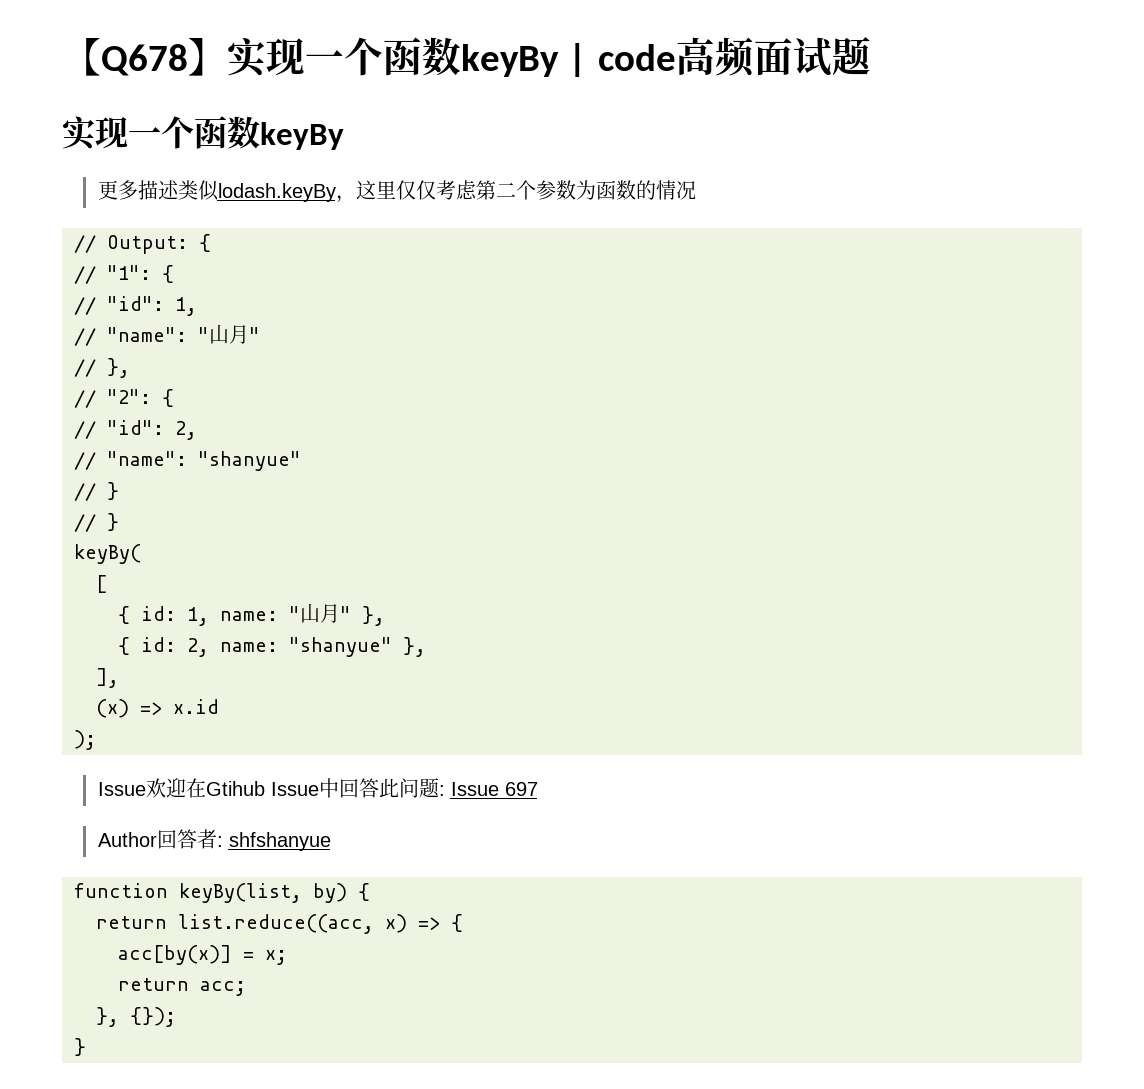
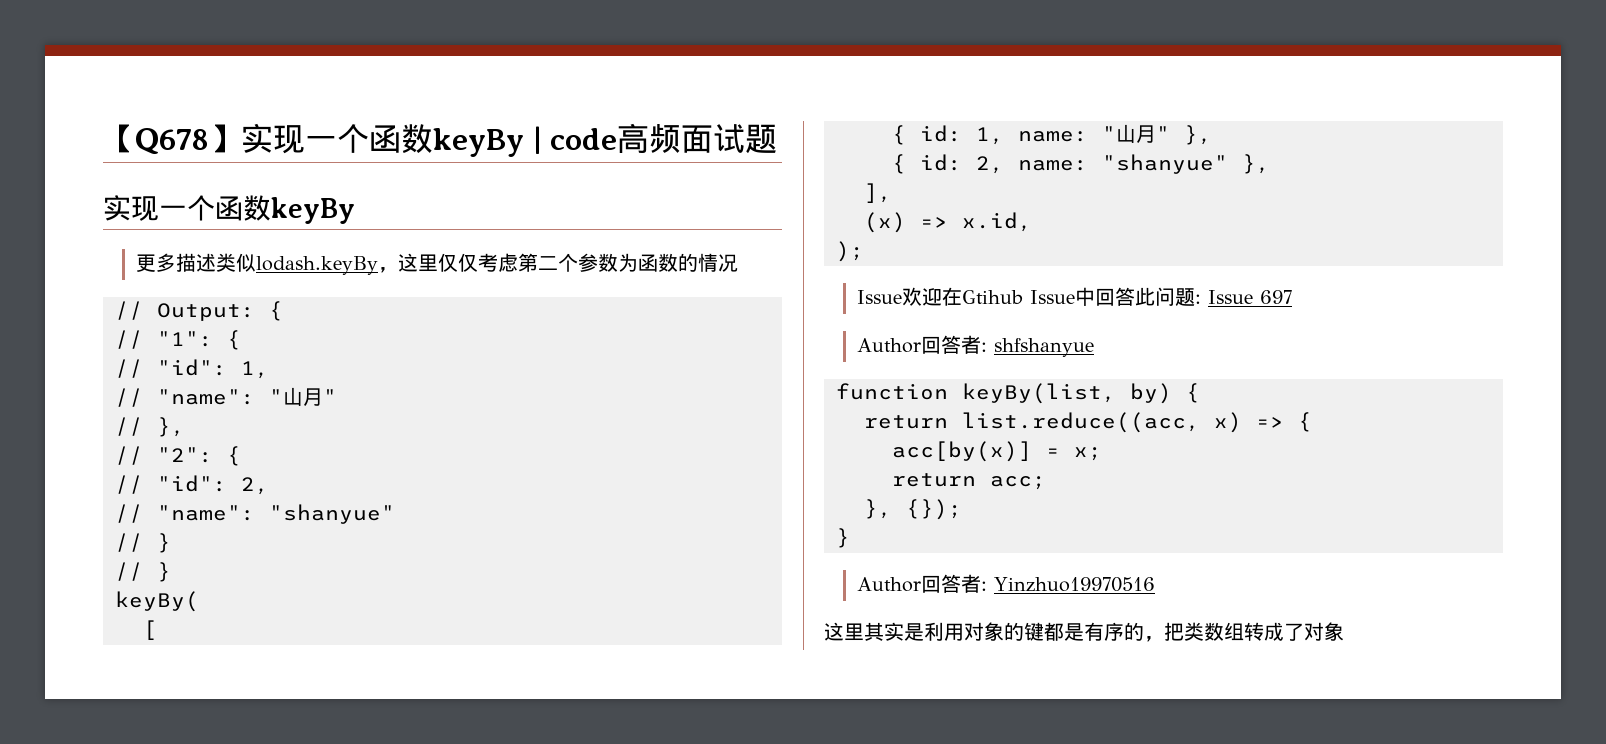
- (x) => x.id
+ (x) => x.id,
+ Author回答者: Yinzhuo19970516
+ 这里其实是利用对象的键都是有序的，把类数组转成了对象

